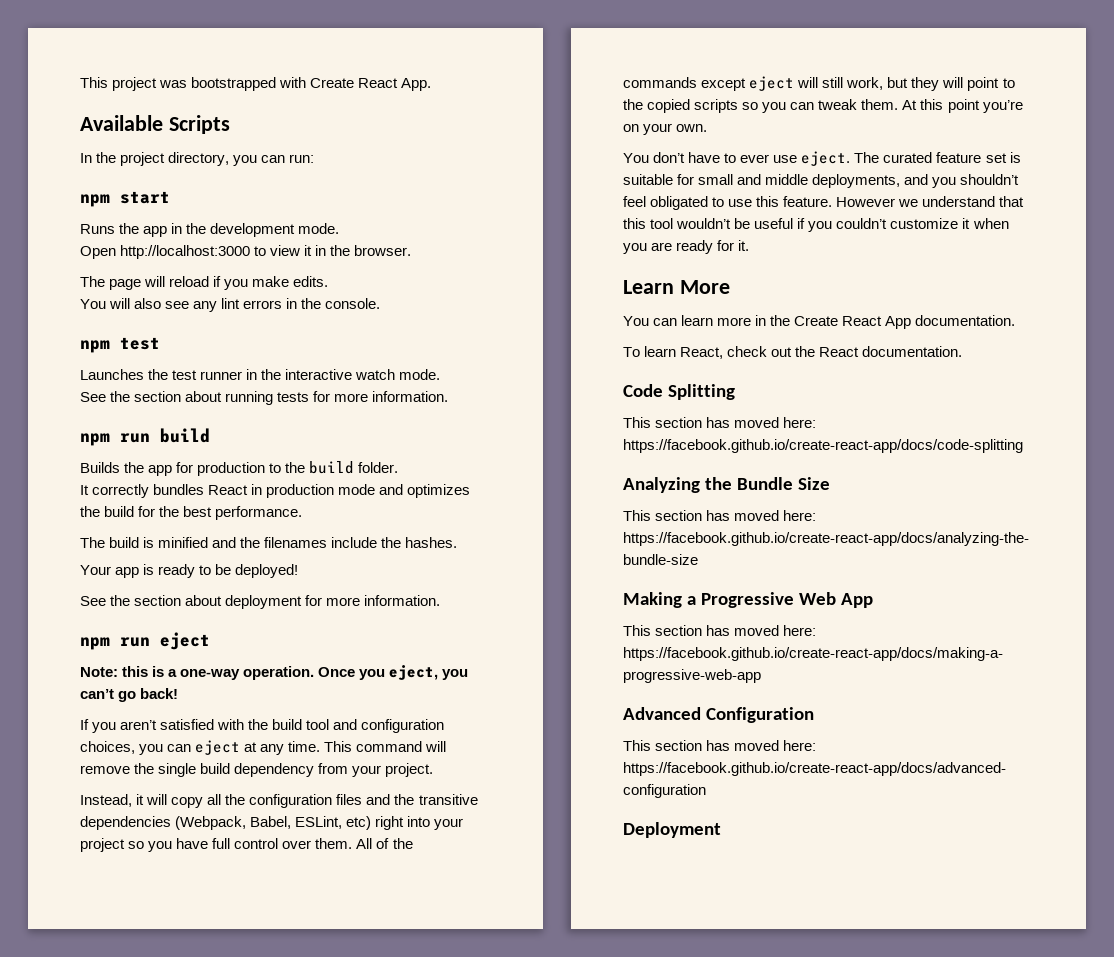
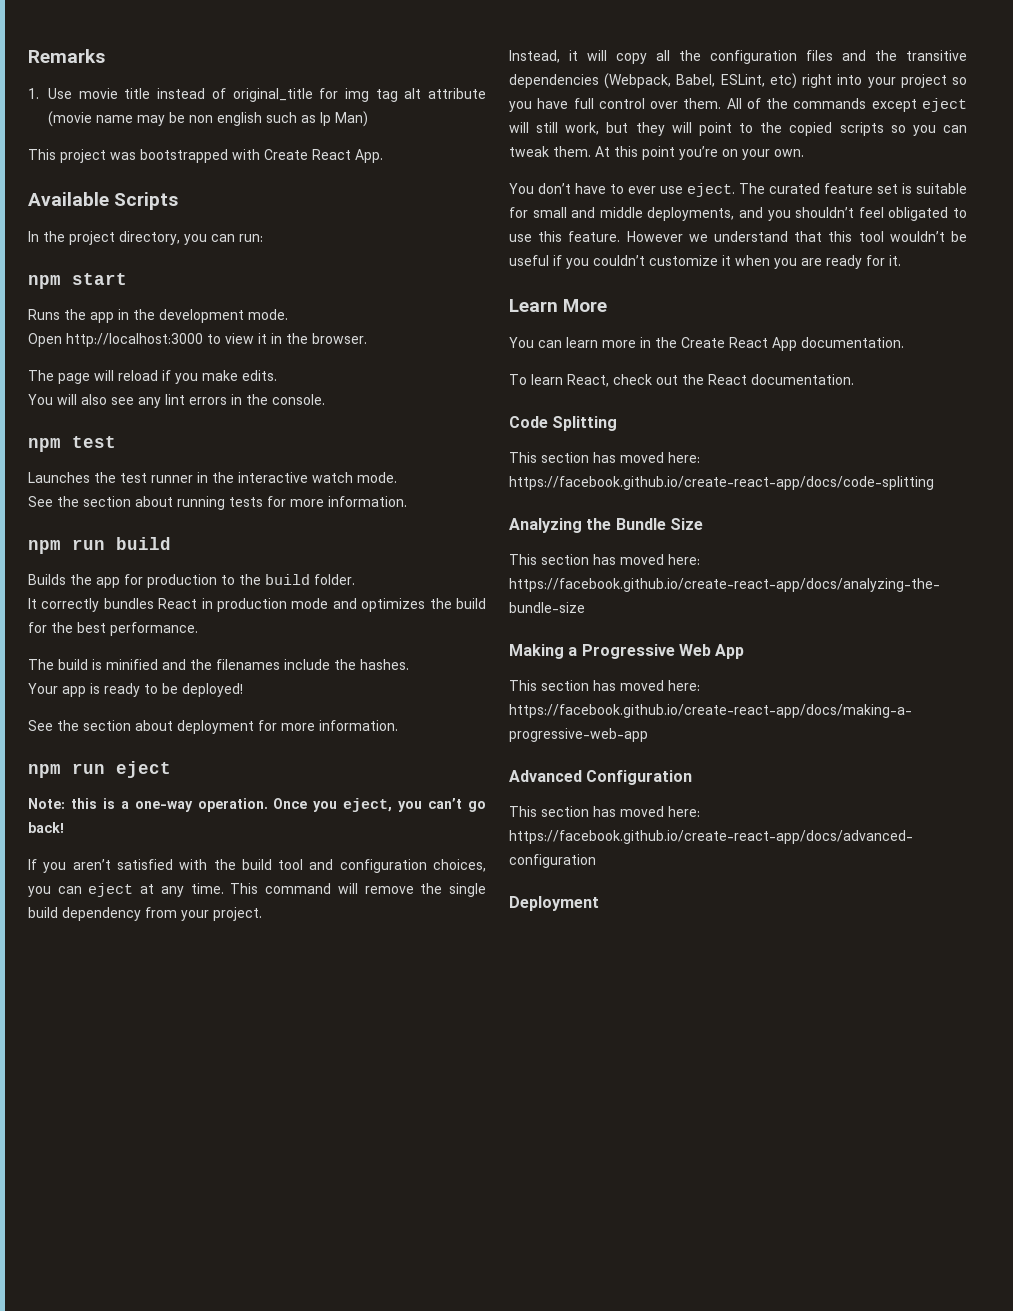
+ Remarks
+ 1. Use movie title instead of original_title for img tag alt attribute (movie name may be non english such as Ip Man)

